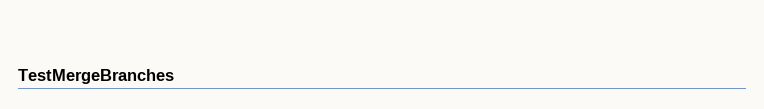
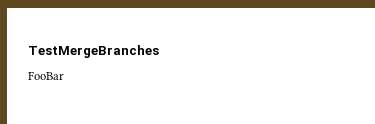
+ FooBar

